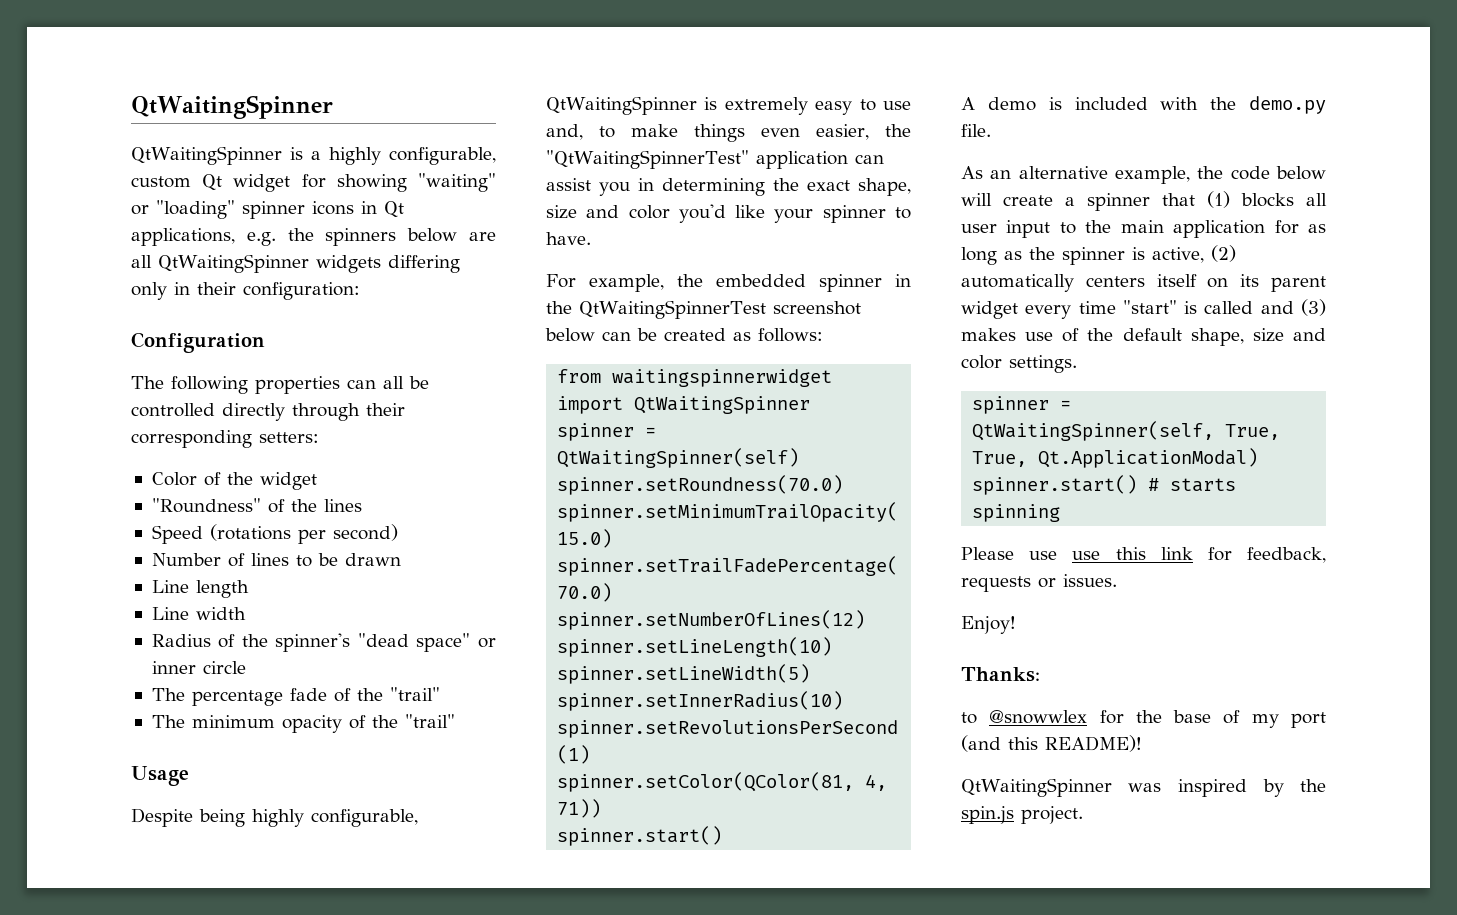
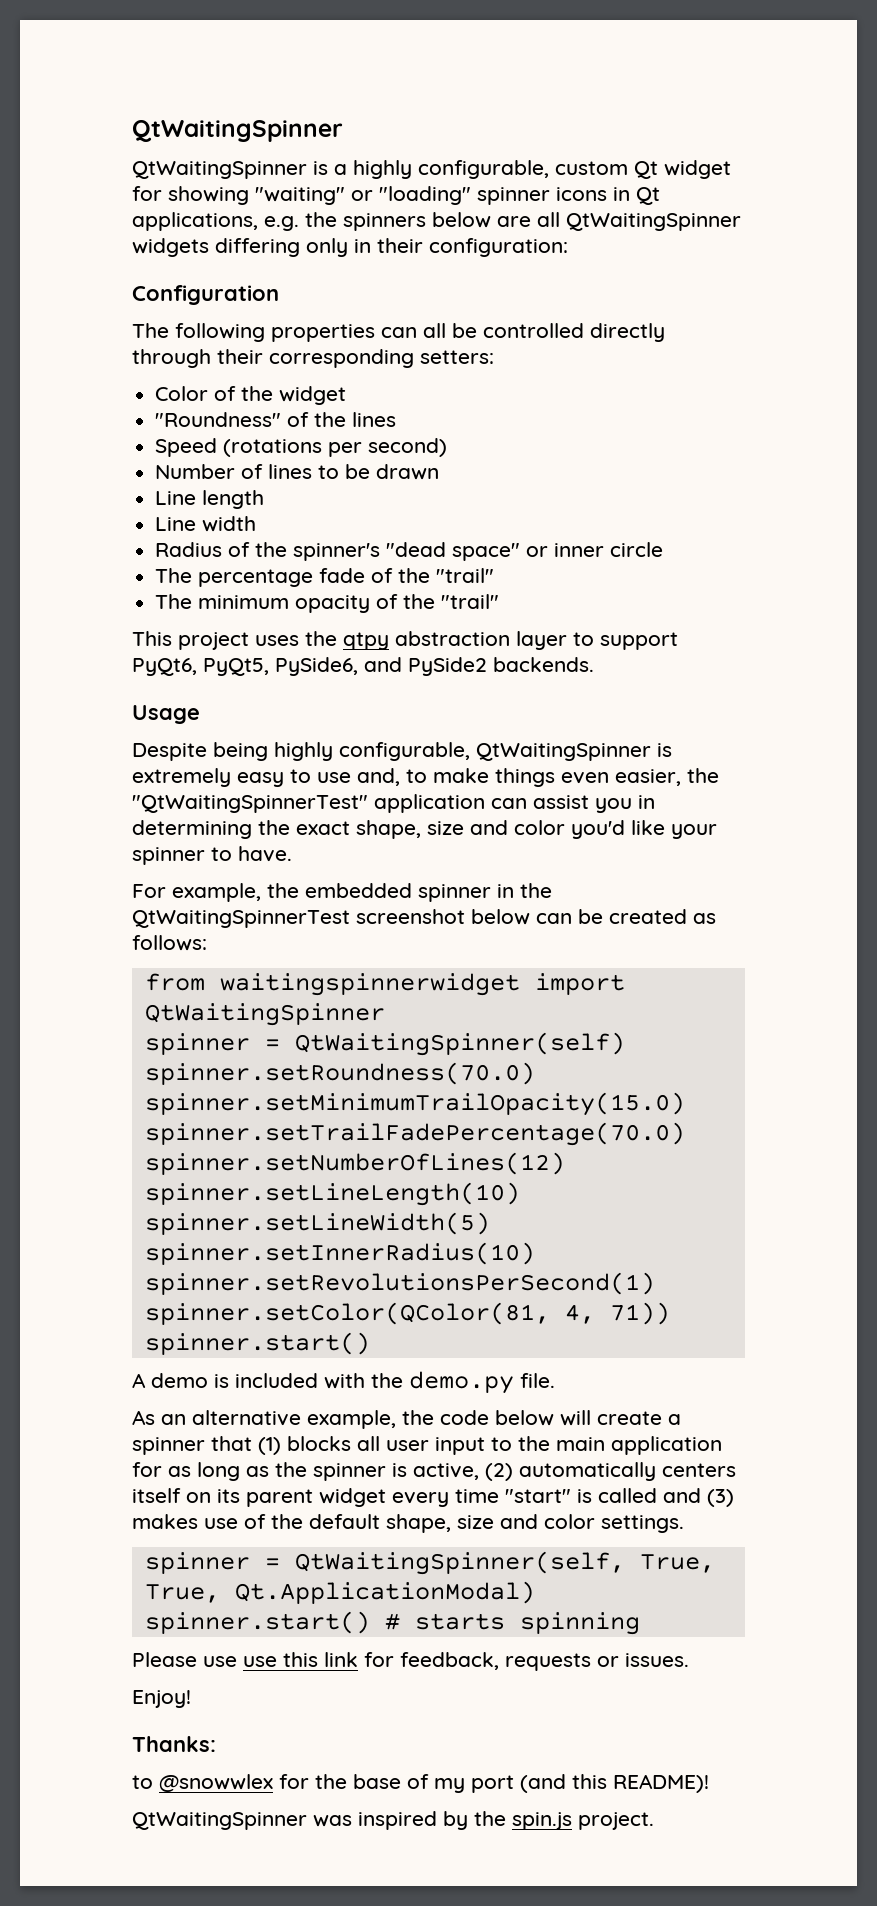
+ This project uses the qtpy abstraction layer to support PyQt6, PyQt5, PySide6, and PySide2 backends.

